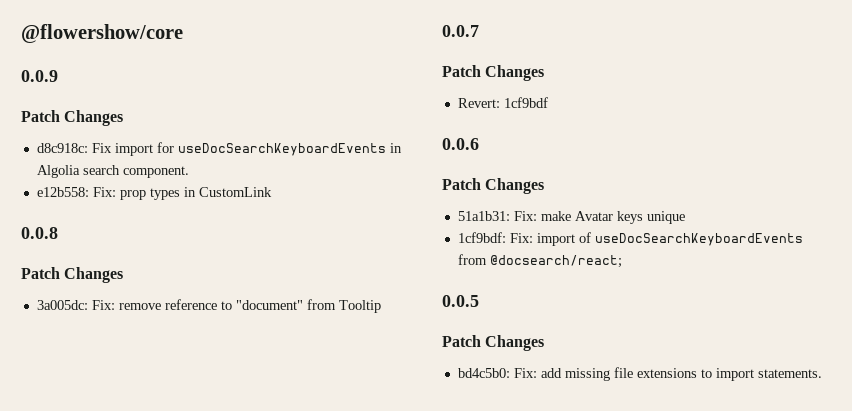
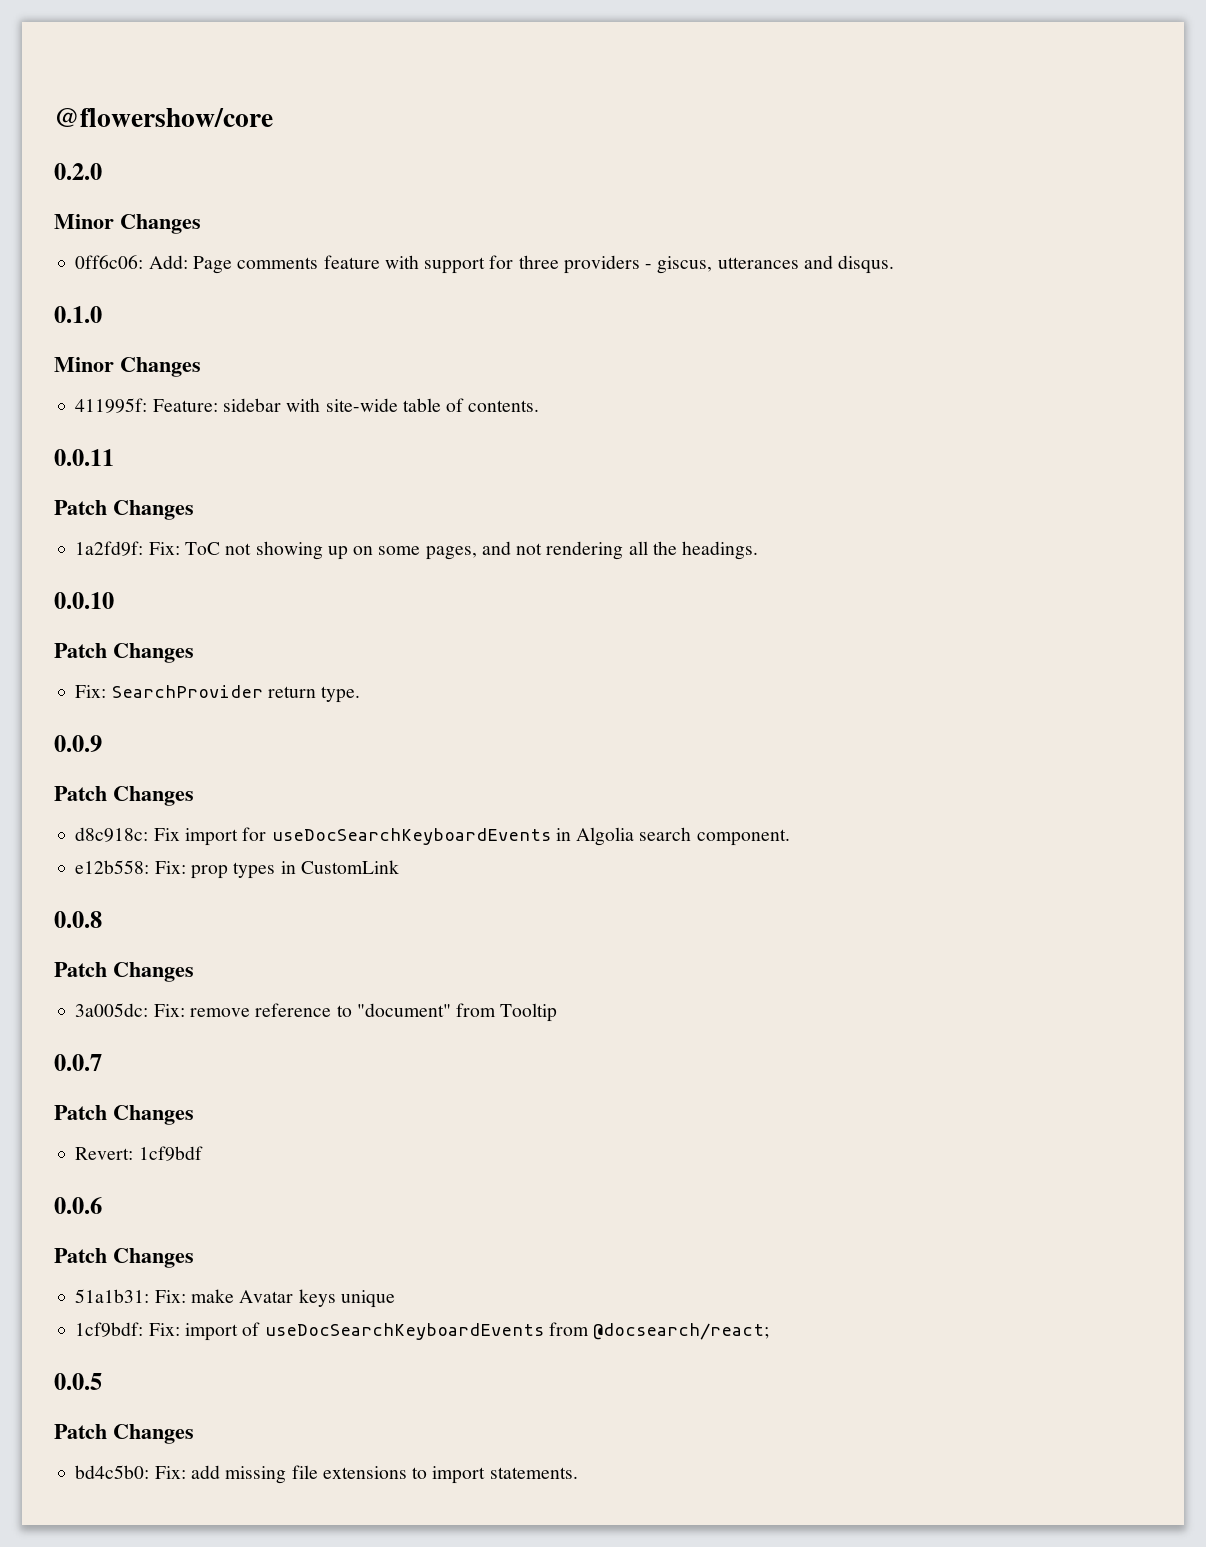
+ 0.2.0
+ Minor Changes
+ 0ff6c06: Add: Page comments feature with support for three providers - giscus, utterances and disqus.
+ 0.1.0
+ Minor Changes
+ 411995f: Feature: sidebar with site-wide table of contents.
+ 0.0.11
+ Patch Changes
+ 1a2fd9f: Fix: ToC not showing up on some pages, and not rendering all the headings.
+ 0.0.10
+ Patch Changes
+ Fix: SearchProvider return type.

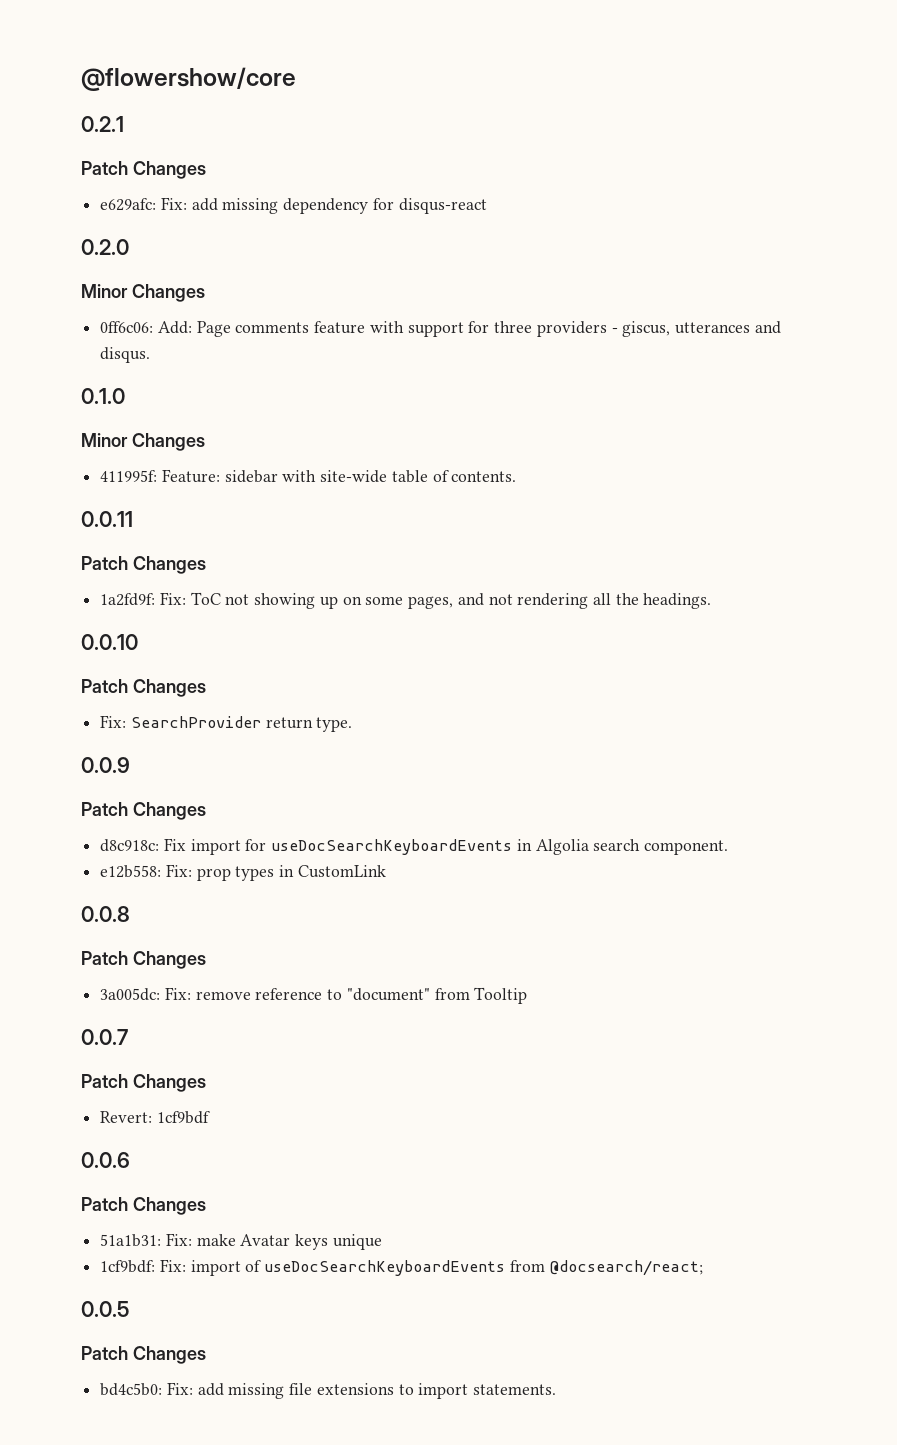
+ 0.2.1
+ Patch Changes
+ e629afc: Fix: add missing dependency for disqus-react

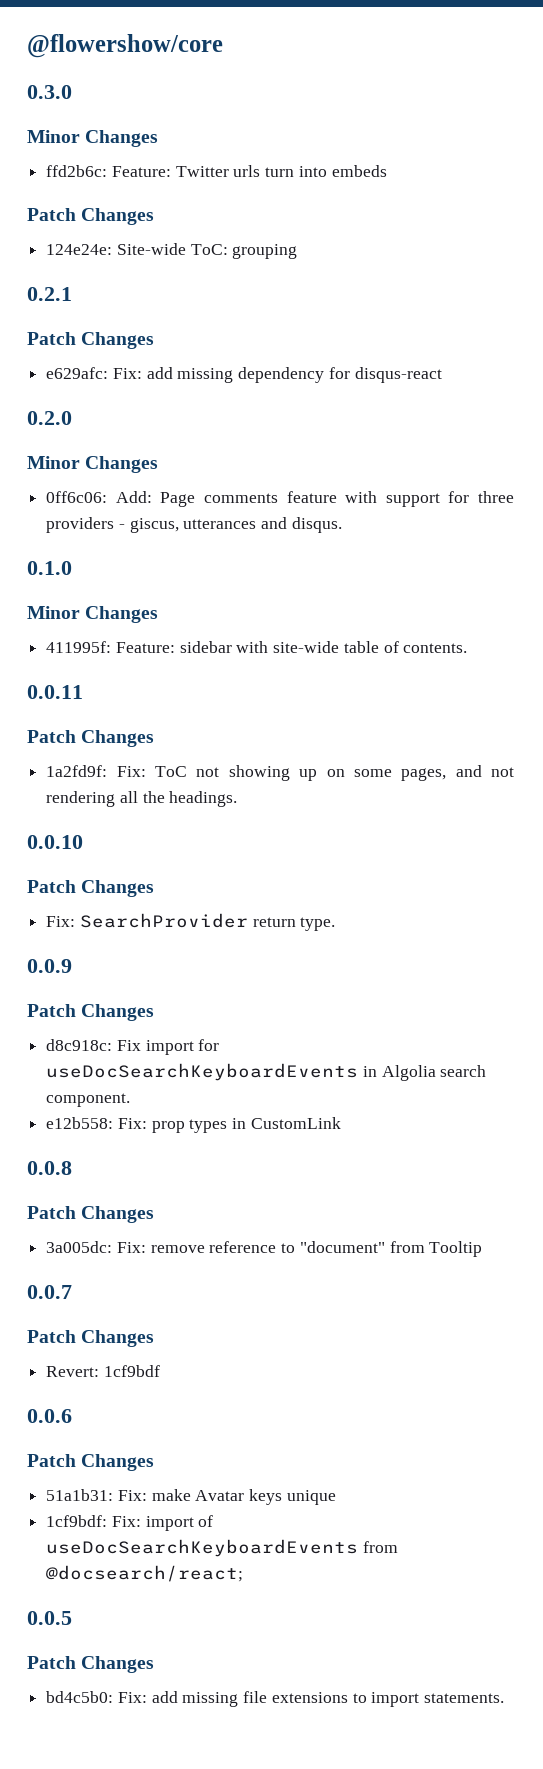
+ 0.3.0
+ Minor Changes
+ ffd2b6c: Feature: Twitter urls turn into embeds
+ Patch Changes
+ 124e24e: Site-wide ToC: grouping

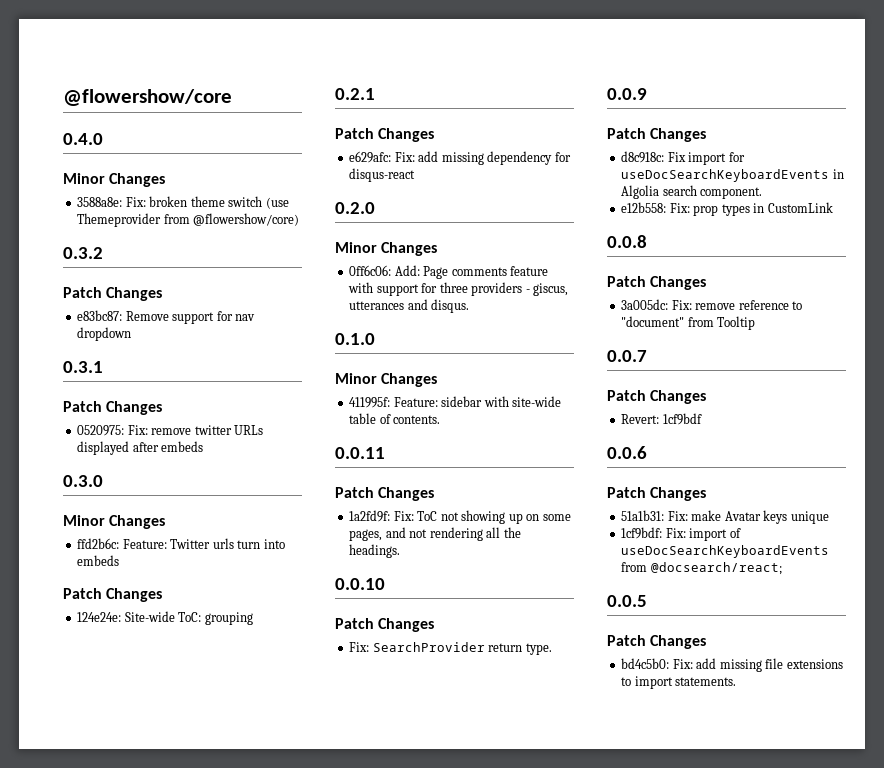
+ 0.4.0
+ Minor Changes
+ 3588a8e: Fix: broken theme switch (use Themeprovider from @flowershow/core)
+ 0.3.2
+ Patch Changes
+ e83bc87: Remove support for nav dropdown
+ 0.3.1
+ Patch Changes
+ 0520975: Fix: remove twitter URLs displayed after embeds

